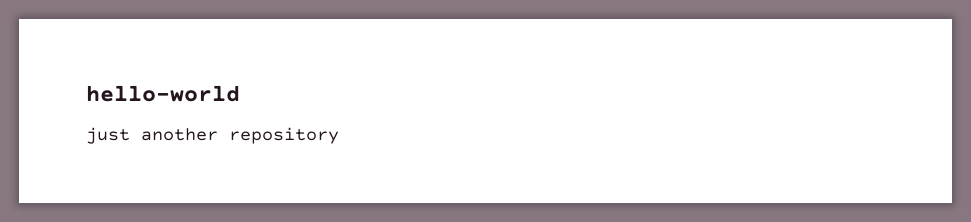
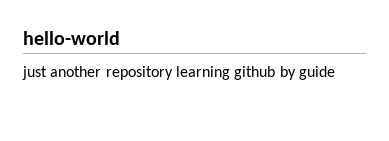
- just another repository
+ just another repository learning github by guide

